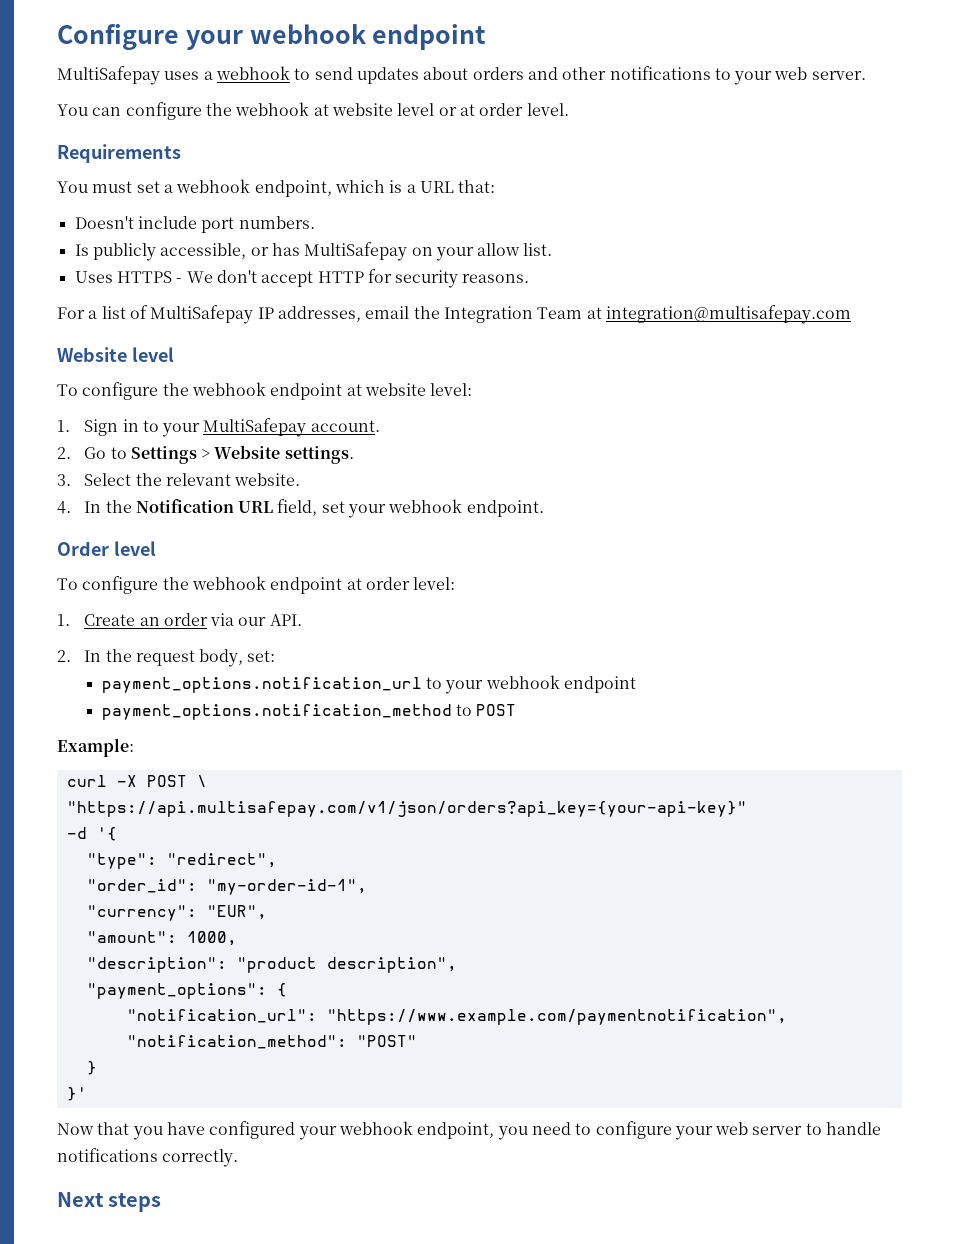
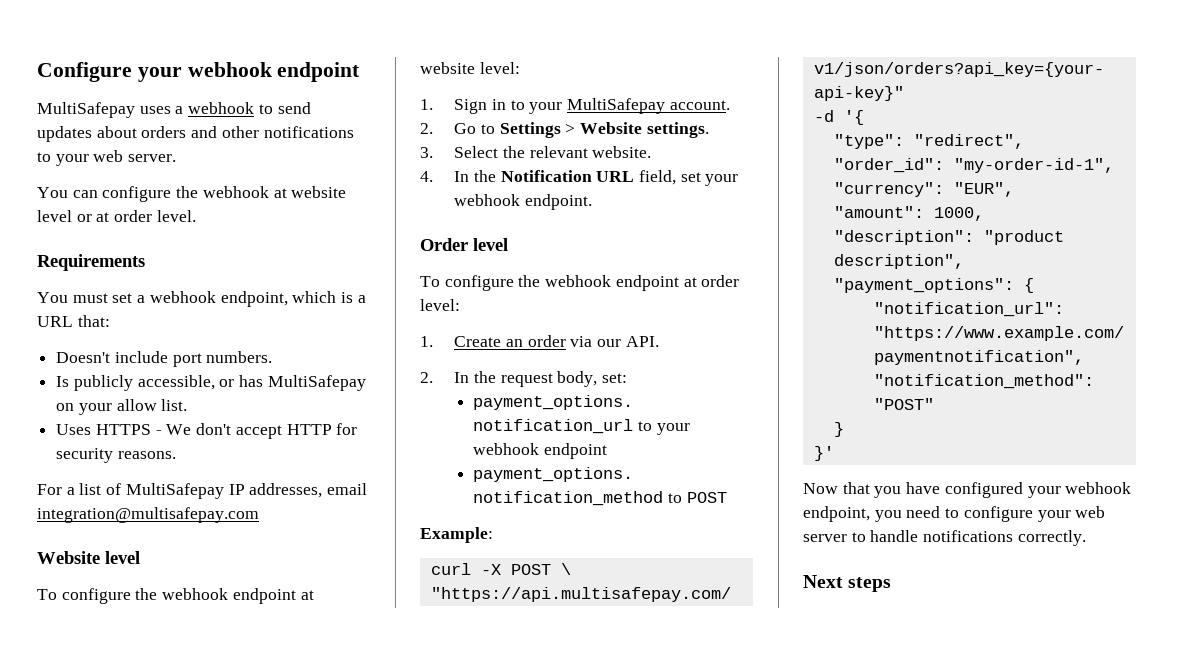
- For a list of MultiSafepay IP addresses, email the Integration Team at integration@multisafepay.com
+ For a list of MultiSafepay IP addresses, email integration@multisafepay.com

